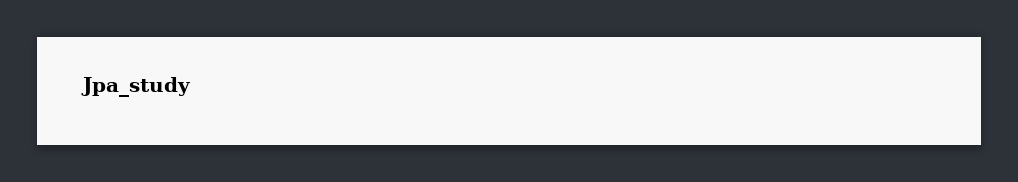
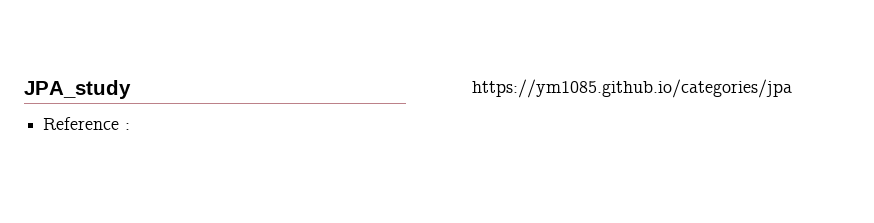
- Jpa_study
+ JPA_study
+ Reference : https://ym1085.github.io/categories/jpa

